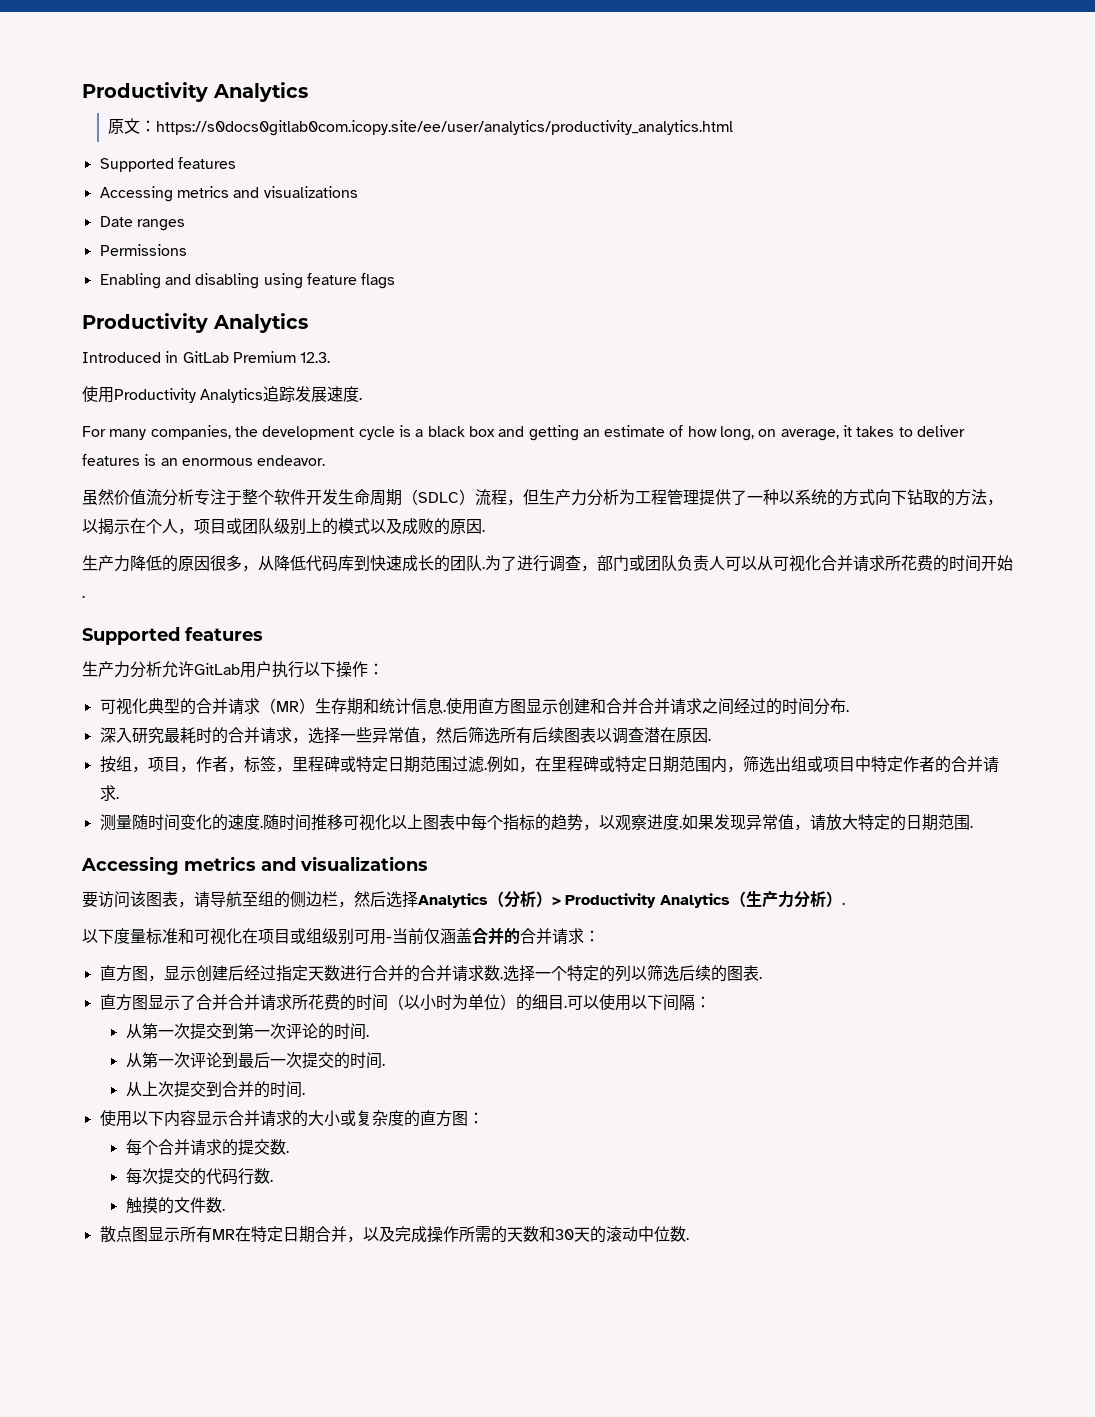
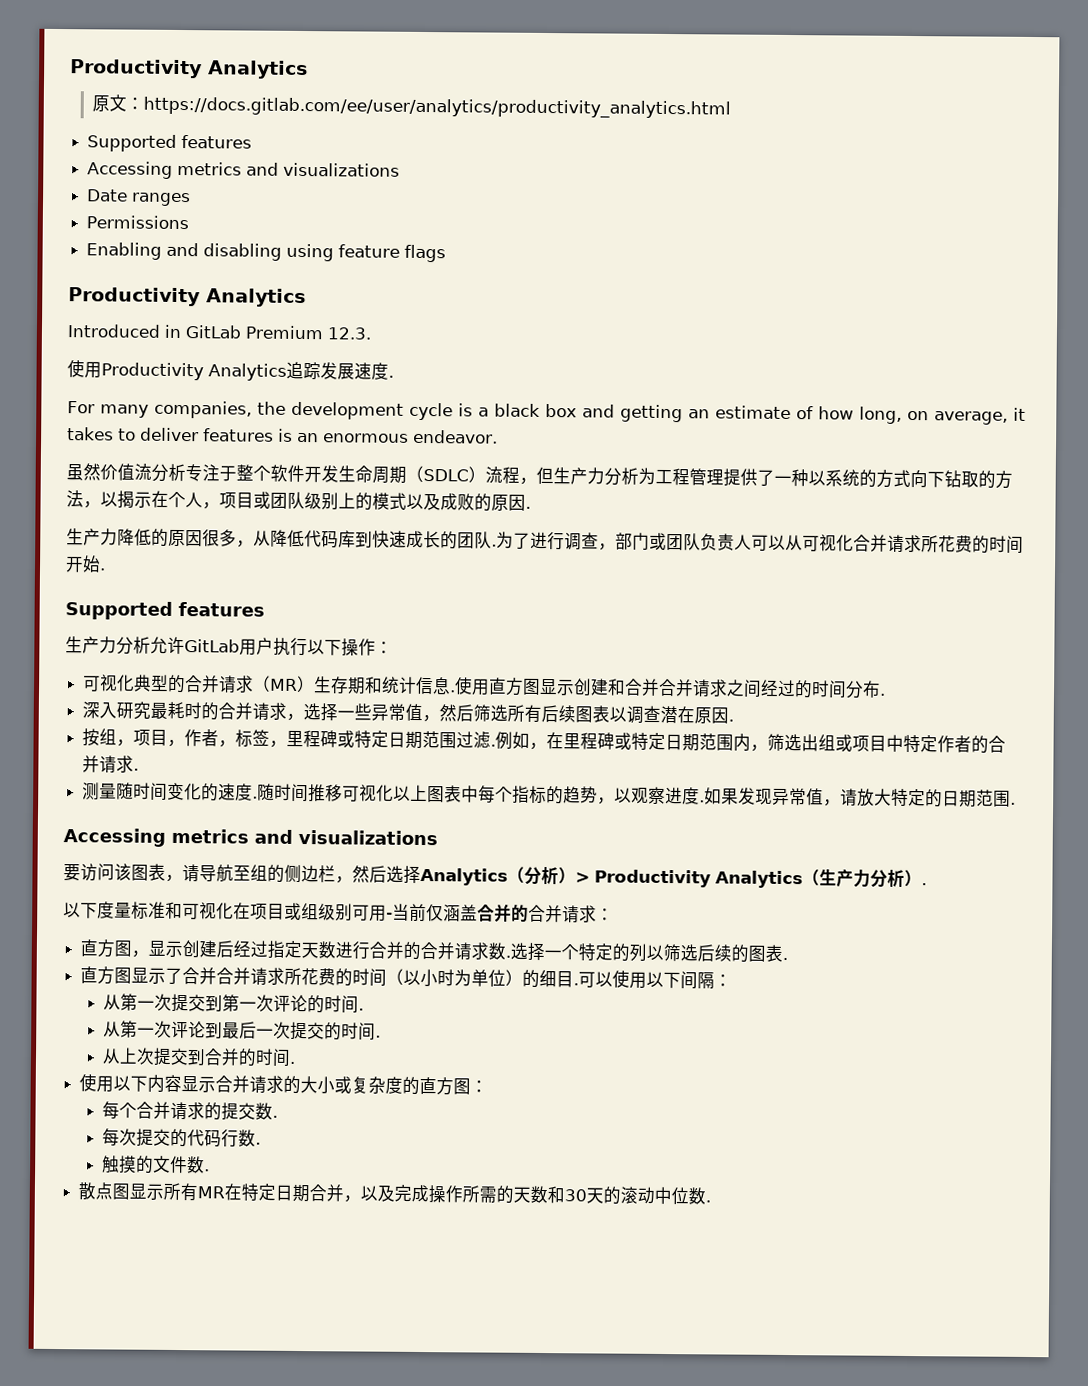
- 原文：https://s0docs0gitlab0com.icopy.site/ee/user/analytics/productivity_analytics.html
+ 原文：https://docs.gitlab.com/ee/user/analytics/productivity_analytics.html

